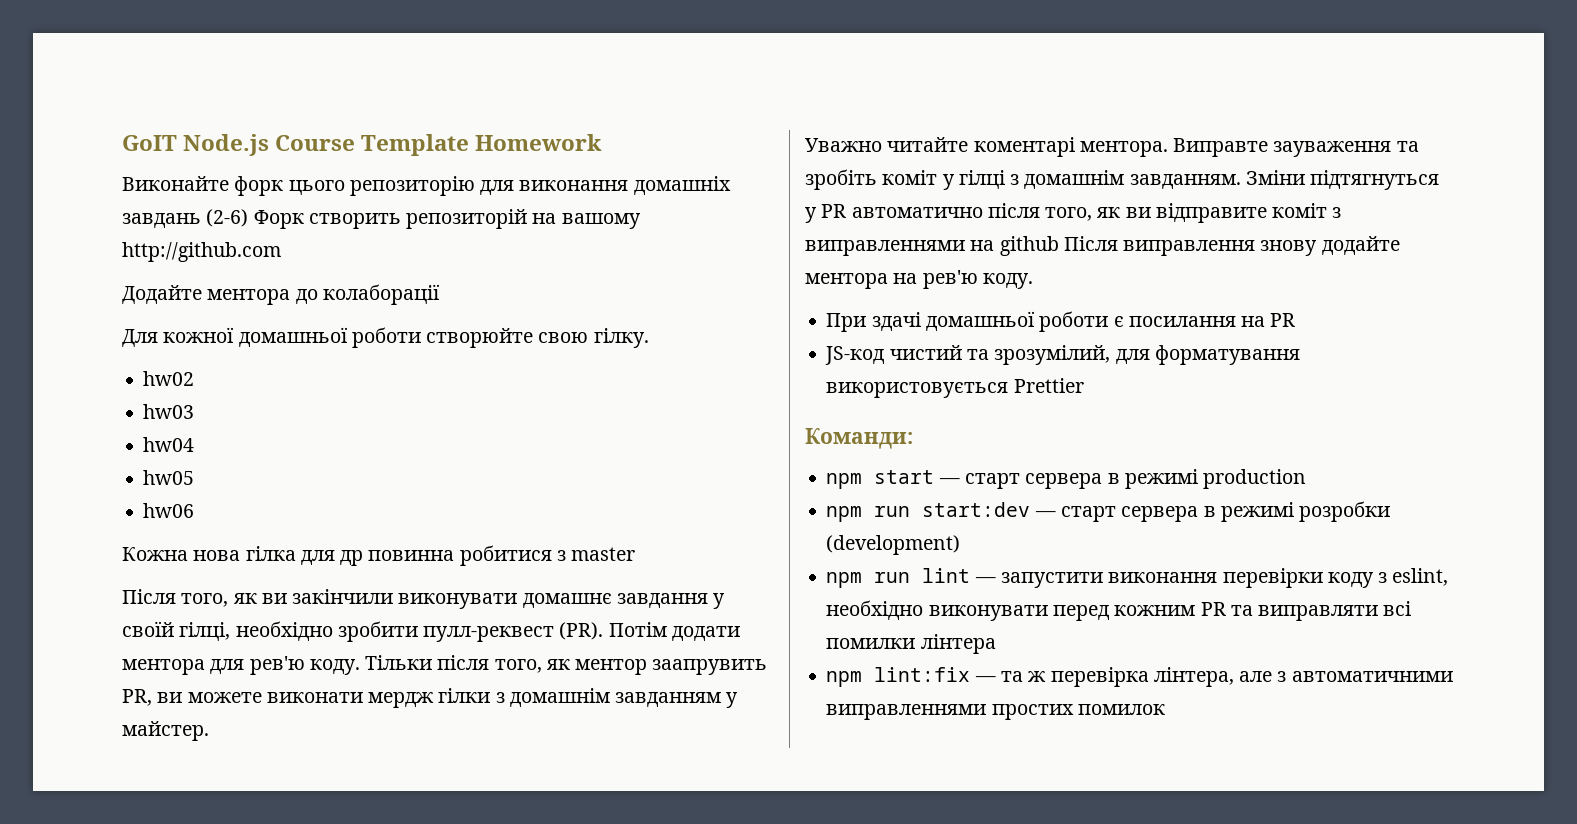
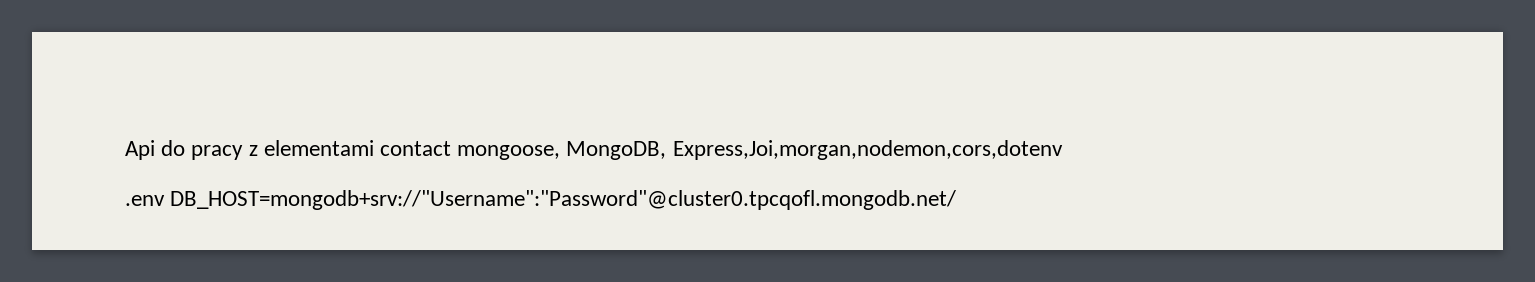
- GoIT Node.js Course Template Homework
- Виконайте форк цього репозиторію для виконання домашніх завдань (2-6) Форк створить репозиторій на вашому http://github.com
- Додайте ментора до колаборації
- Для кожної домашньої роботи створюйте свою гілку.
- hw02
- hw03
- hw04
- hw05
- hw06
- Кожна нова гілка для др повинна робитися з master
- Після того, як ви закінчили виконувати домашнє завдання у своїй гілці, необхідно зробити пулл-реквест (PR). Потім додати ментора для рев'ю коду. Тільки після того, як ментор заапрувить PR, ви можете виконати мердж гілки з домашнім завданням у майстер.
- Уважно читайте коментарі ментора. Виправте зауваження та зробіть коміт у гілці з домашнім завданням. Зміни підтягнуться у PR автоматично після того, як ви відправите коміт з виправленнями на github Після виправлення знову додайте ментора на рев'ю коду.
- При здачі домашньої роботи є посилання на PR
- JS-код чистий та зрозумілий, для форматування використовується Prettier
- Команди:
- npm start — старт сервера в режимі production
- npm run start:dev — старт сервера в режимі розробки (development)
- npm run lint — запустити виконання перевірки коду з eslint, необхідно виконувати перед кожним PR та виправляти всі помилки лінтера
- npm lint:fix — та ж перевірка лінтера, але з автоматичними виправленнями простих помилок
+ Api do pracy z elementami contact mongoose, MongoDB, Express,Joi,morgan,nodemon,cors,dotenv
+ .env DB_HOST=mongodb+srv://"Username":"Password"@cluster0.tpcqofl.mongodb.net/

